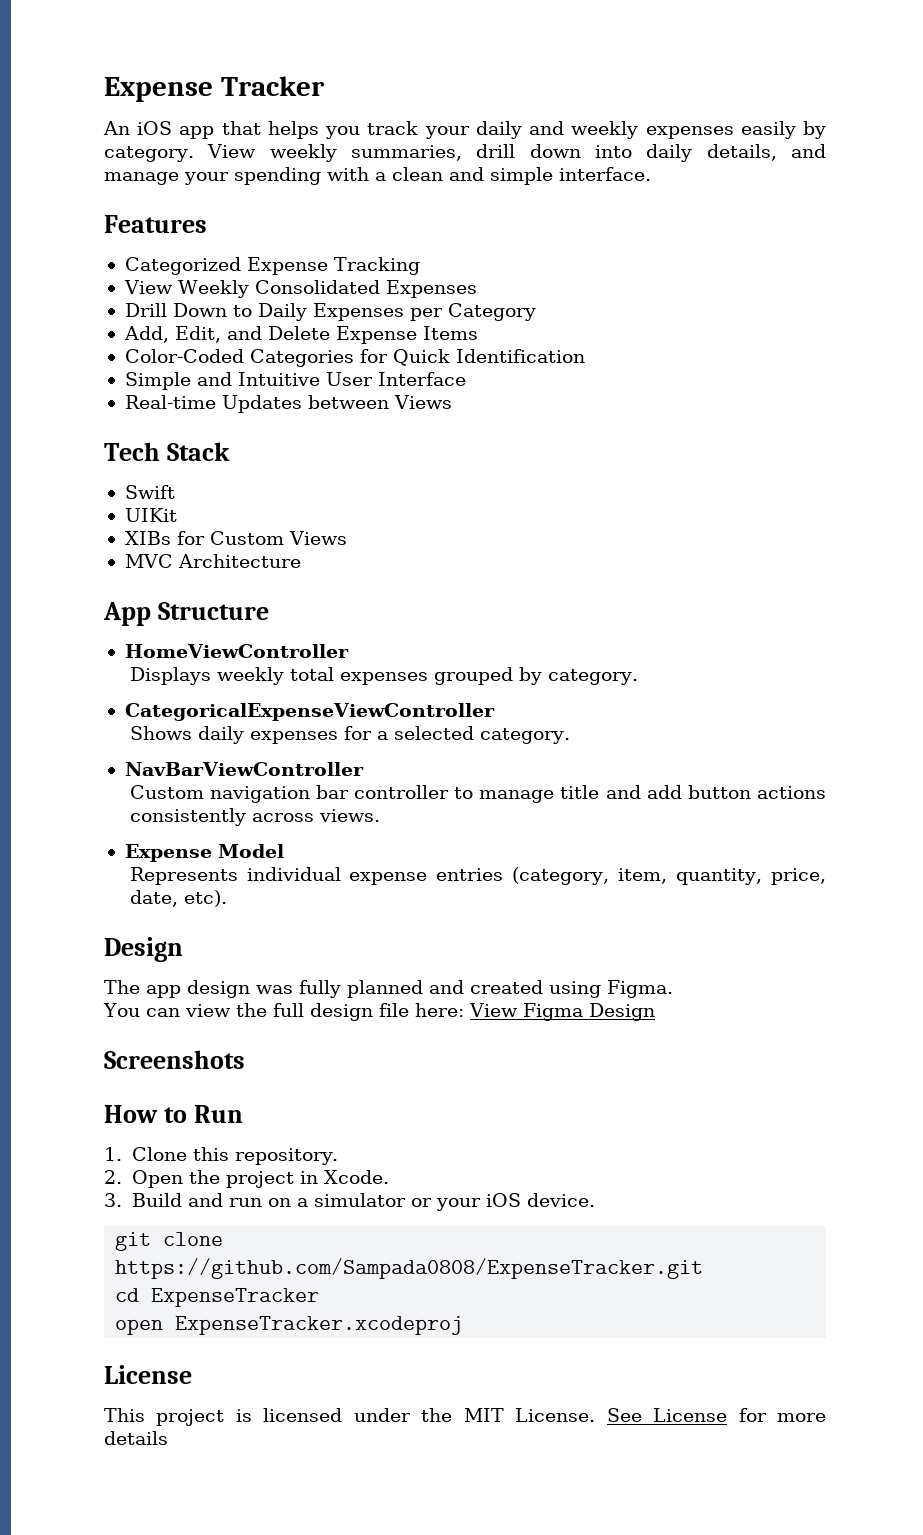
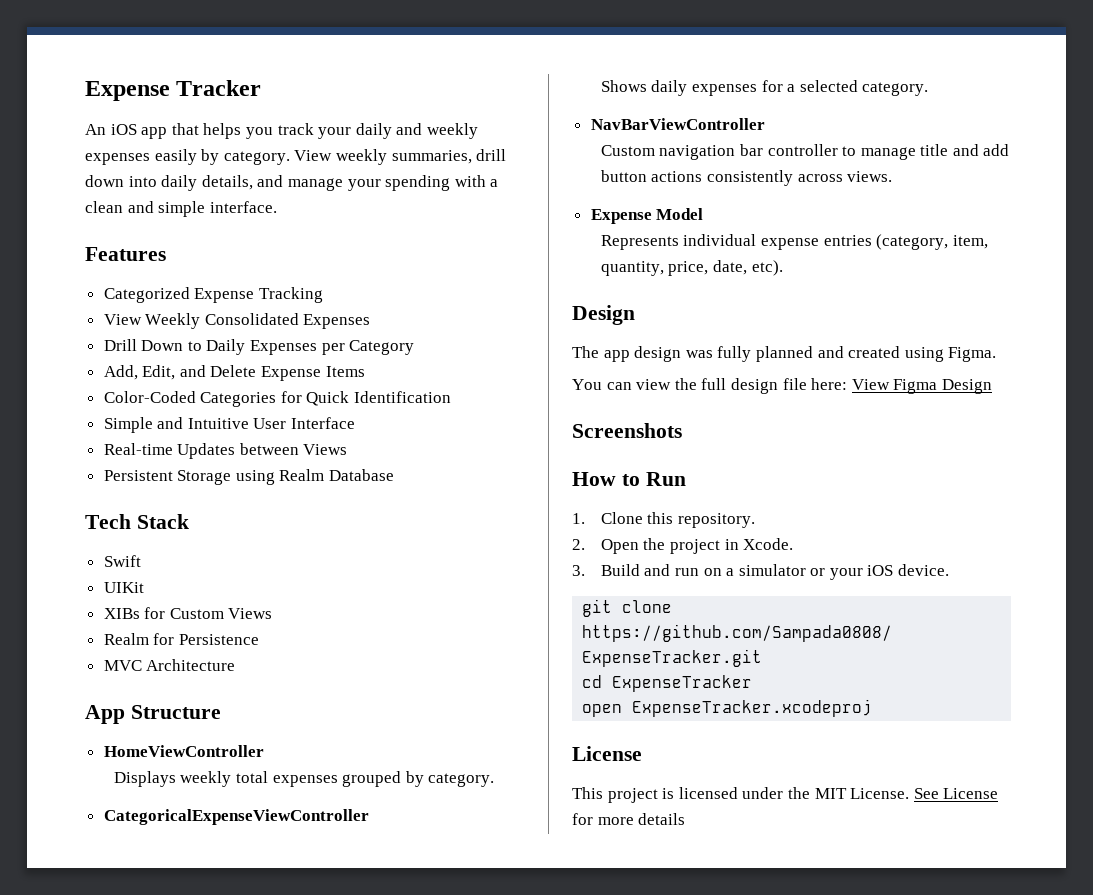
+ Persistent Storage using Realm Database
+ Realm for Persistence

